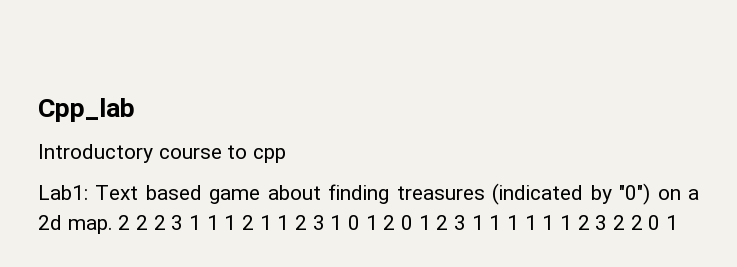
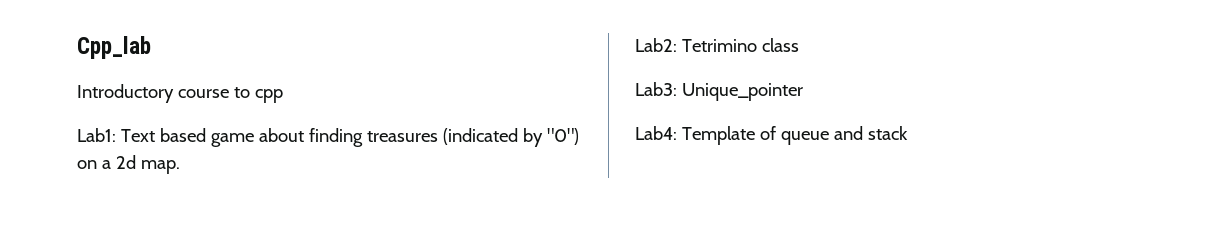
- Lab1: Text based game about finding treasures (indicated by "0") on a 2d map. 2 2 2 3 1 1 1 2 1 1 2 3 1 0 1 2 0 1 2 3 1 1 1 1 1 1 2 3 2 2 0 1
+ Lab1: Text based game about finding treasures (indicated by "0") on a 2d map.
+ Lab2: Tetrimino class
+ Lab3: Unique_pointer
+ Lab4: Template of queue and stack

